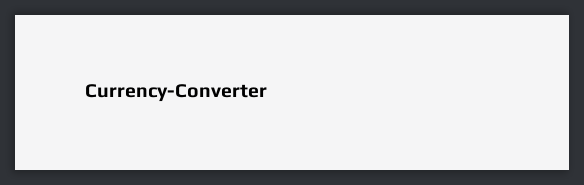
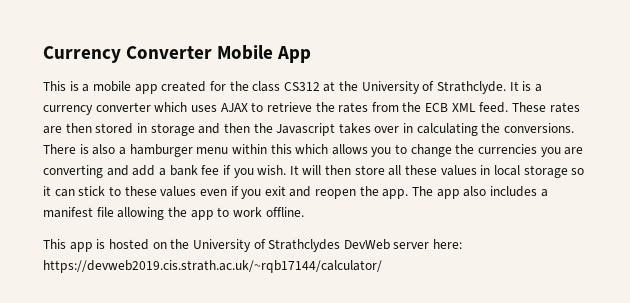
- Currency-Converter
+ Currency Converter Mobile App
+ This is a mobile app created for the class CS312 at the University of Strathclyde. It is a currency converter which uses AJAX to retrieve the rates from the ECB XML feed. These rates are then stored in storage and then the Javascript takes over in calculating the conversions. There is also a hamburger menu within this which allows you to change the currencies you are converting and add a bank fee if you wish. It will then store all these values in local storage so it can stick to these values even if you exit and reopen the app. The app also includes a manifest file allowing the app to work offline.
+ This app is hosted on the University of Strathclydes DevWeb server here: https://devweb2019.cis.strath.ac.uk/~rqb17144/calculator/

